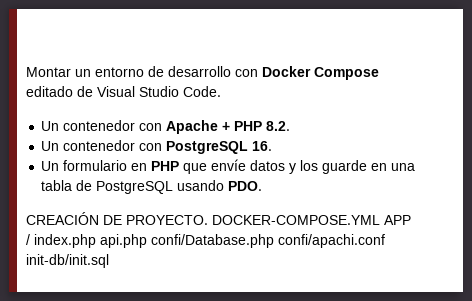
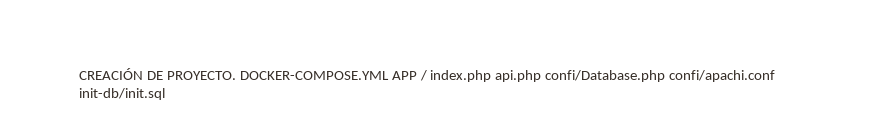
- Montar un entorno de desarrollo con Docker Compose editado de Visual Studio Code.
- Un contenedor con Apache + PHP 8.2.
- Un contenedor con PostgreSQL 16.
- Un formulario en PHP que envíe datos y los guarde en una tabla de PostgreSQL usando PDO.

